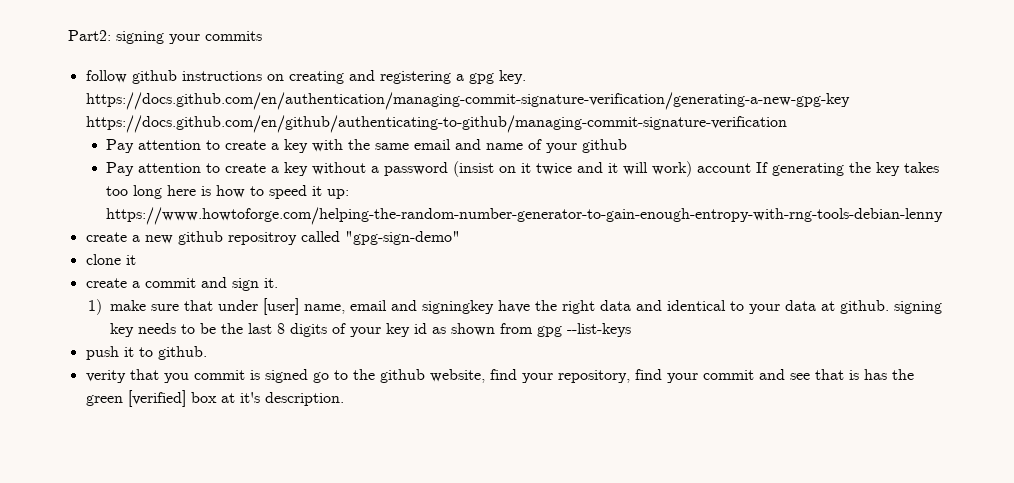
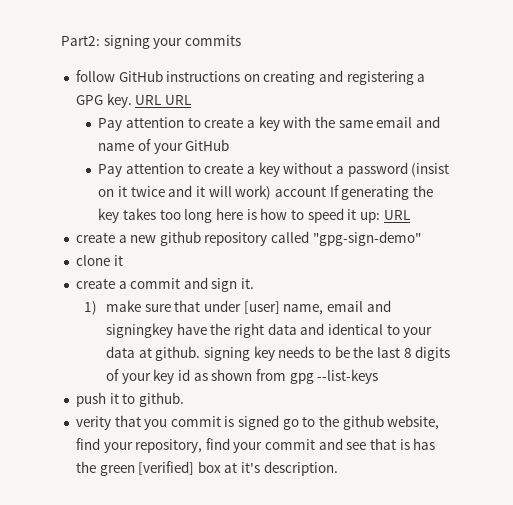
- follow github instructions on creating and registering a gpg key. https://docs.github.com/en/authentication/managing-commit-signature-verification/generating-a-new-gpg-key https://docs.github.com/en/github/authenticating-to-github/managing-commit-signature-verification
+ follow GitHub instructions on creating and registering a GPG key. URL URL
- Pay attention to create a key with the same email and name of your github
+ Pay attention to create a key with the same email and name of your GitHub
- Pay attention to create a key without a password (insist on it twice and it will work) account If generating the key takes too long here is how to speed it up: https://www.howtoforge.com/helping-the-random-number-generator-to-gain-enough-entropy-with-rng-tools-debian-lenny
+ Pay attention to create a key without a password (insist on it twice and it will work) account If generating the key takes too long here is how to speed it up: URL
- create a new github repositroy called "gpg-sign-demo"
+ create a new github repository called "gpg-sign-demo"

